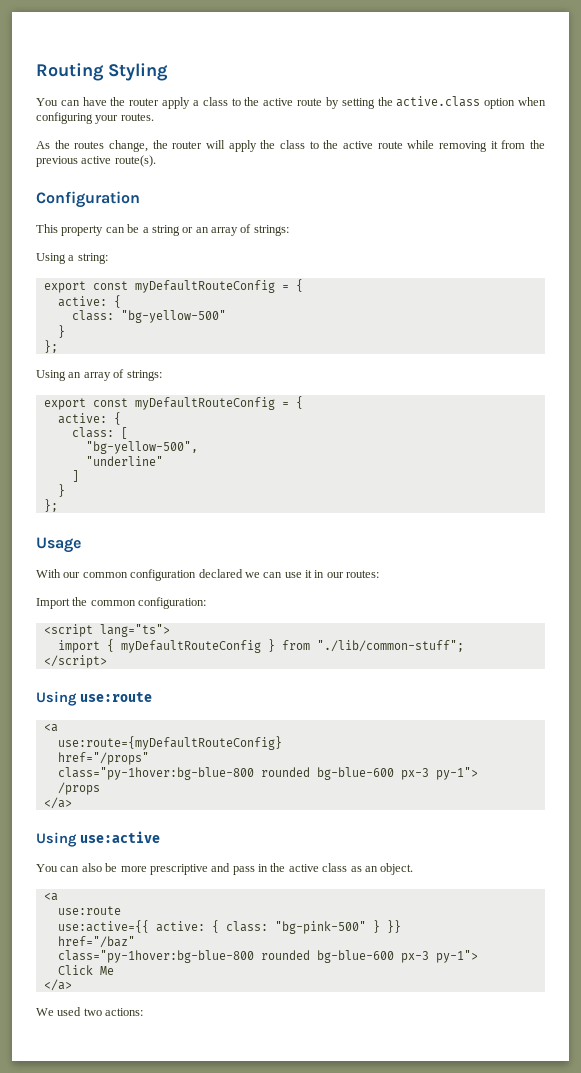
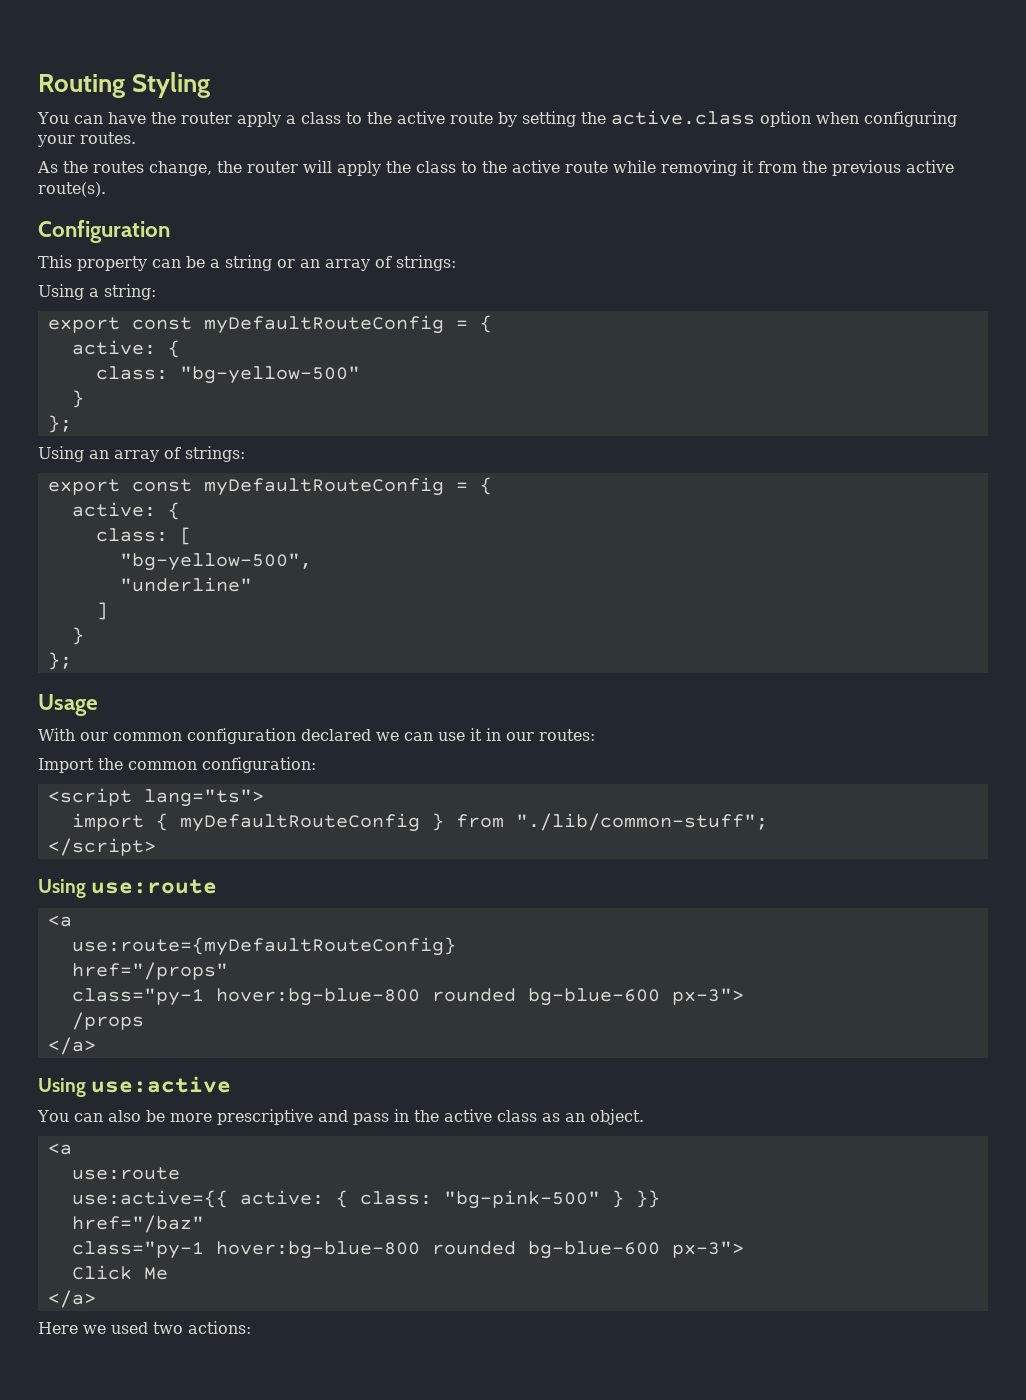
  href="/props"
- class="py-1hover:bg-blue-800 rounded bg-blue-600 px-3 py-1">
+ class="py-1 hover:bg-blue-800 rounded bg-blue-600 px-3">
  href="/baz"
- class="py-1hover:bg-blue-800 rounded bg-blue-600 px-3 py-1">
+ class="py-1 hover:bg-blue-800 rounded bg-blue-600 px-3">
- We used two actions:
+ Here we used two actions:

